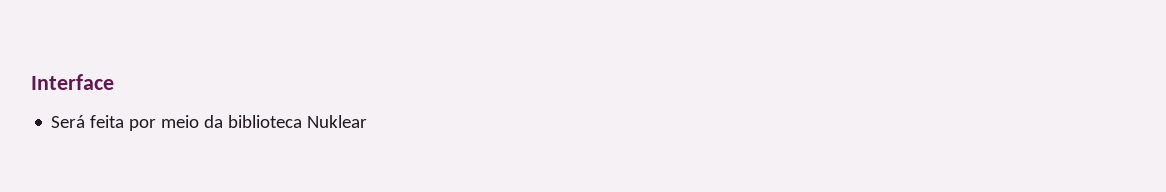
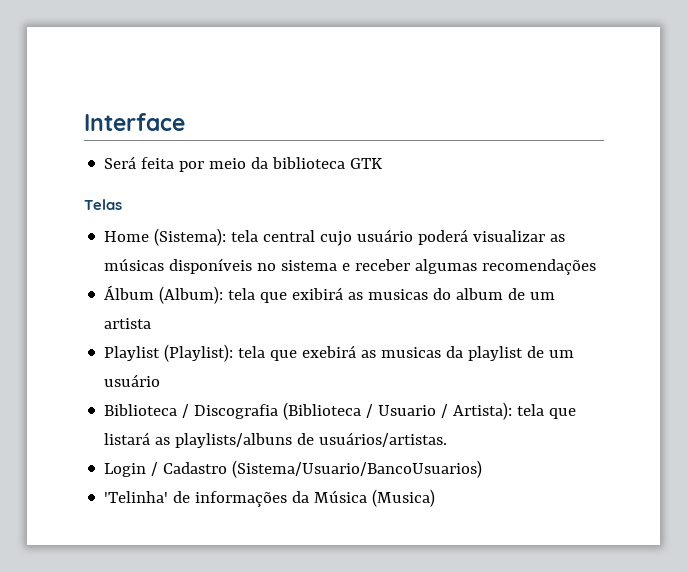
- Será feita por meio da biblioteca Nuklear
+ Será feita por meio da biblioteca GTK
+ Telas
+ Home (Sistema): tela central cujo usuário poderá visualizar as músicas disponíveis no sistema e receber algumas recomendações
+ Álbum (Album): tela que exibirá as musicas do album de um artista
+ Playlist (Playlist): tela que exebirá as musicas da playlist de um usuário
+ Biblioteca / Discografia (Biblioteca / Usuario / Artista): tela que listará as playlists/albuns de usuários/artistas.
+ Login / Cadastro (Sistema/Usuario/BancoUsuarios)
+ 'Telinha' de informações da Música (Musica)

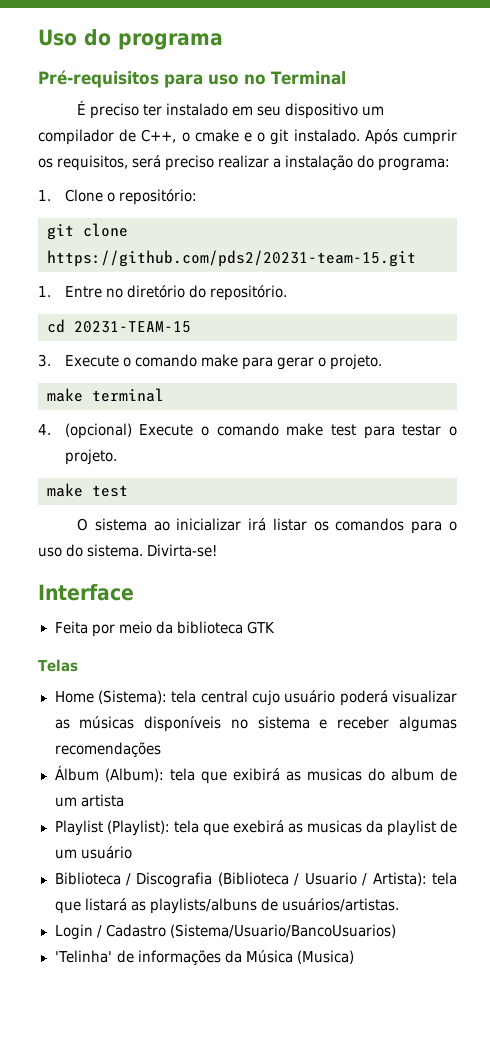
+ Uso do programa
+ Pré-requisitos para uso no Terminal
+ É preciso ter instalado em seu dispositivo um compilador de C++, o cmake e o git instalado. Após cumprir os requisitos, será preciso realizar a instalação do programa:
+ 1. Clone o repositório:
+ git clone https://github.com/pds2/20231-team-15.git
+ 1. Entre no diretório do repositório.
+ cd 20231-TEAM-15
+ 3. Execute o comando make para gerar o projeto.
+ make terminal
+ 4. (opcional) Execute o comando make test para testar o projeto.
+ make test
+ O sistema ao inicializar irá listar os comandos para o uso do sistema. Divirta-se!
- Será feita por meio da biblioteca GTK
+ Feita por meio da biblioteca GTK

